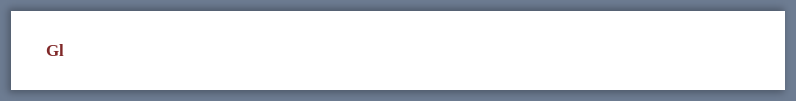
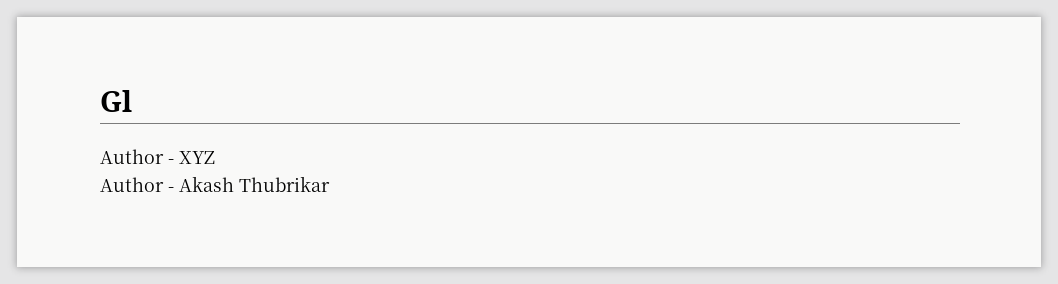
+ Author - XYZ
+ Author - Akash Thubrikar

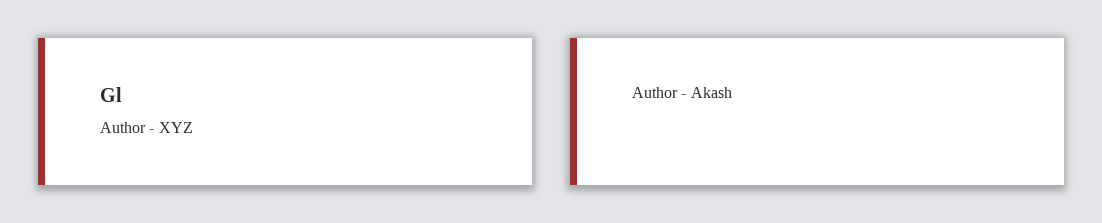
- Author - Akash Thubrikar
+ Author - Akash

